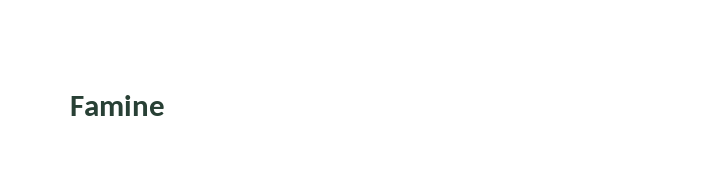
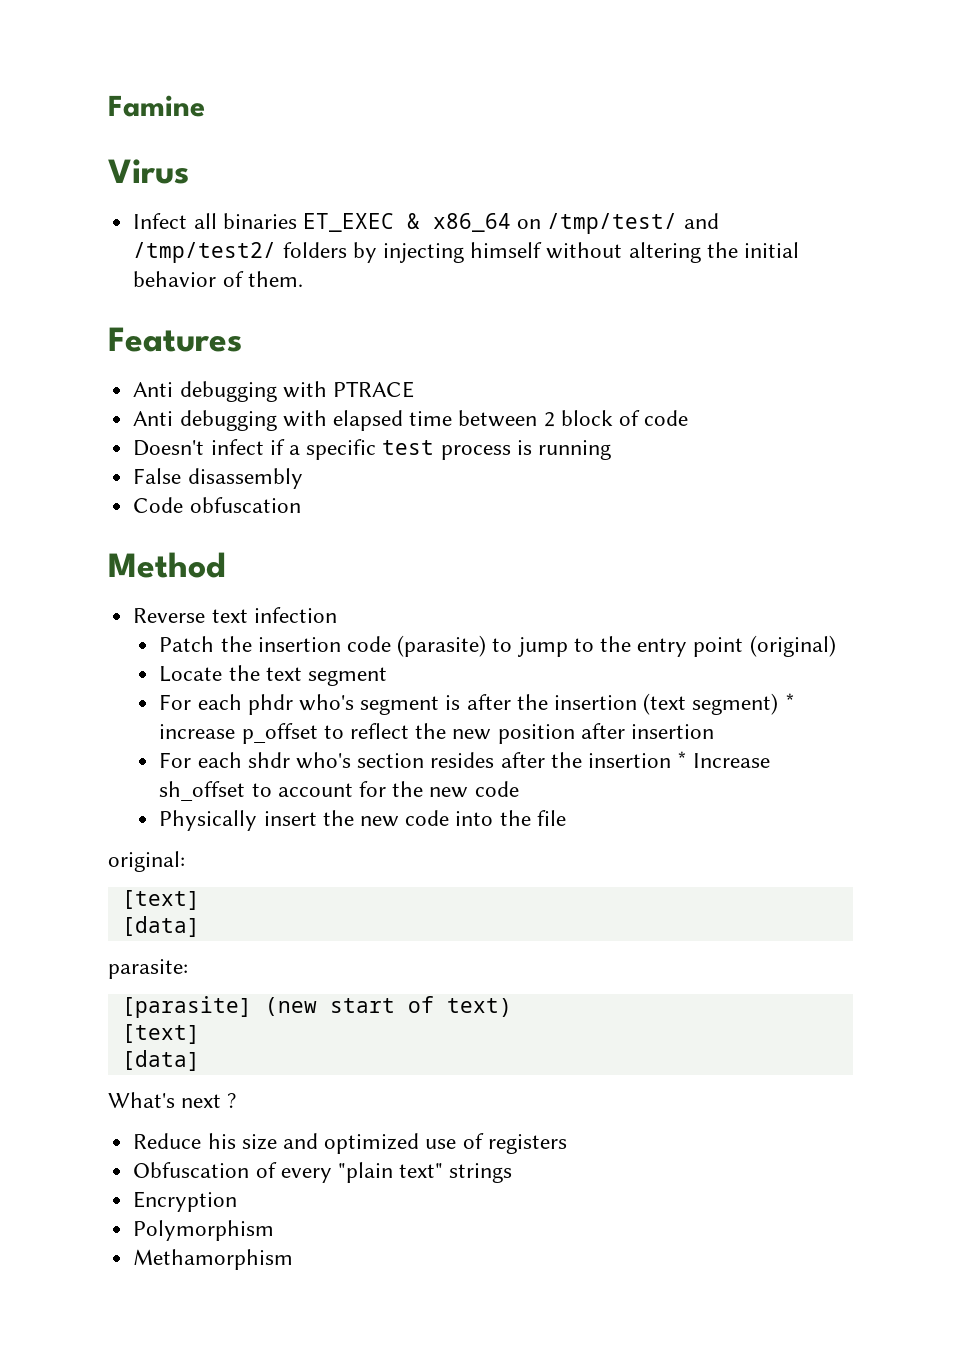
+ Virus
+ Infect all binaries ET_EXEC & x86_64 on /tmp/test/ and /tmp/test2/ folders by injecting himself without altering the initial behavior of them.
+ Features
+ Anti debugging with PTRACE
+ Anti debugging with elapsed time between 2 block of code
+ Doesn't infect if a specific test process is running
+ False disassembly
+ Code obfuscation
+ Method
+ Reverse text infection
+ Patch the insertion code (parasite) to jump to the entry point (original)
+ Locate the text segment
+ For each phdr who's segment is after the insertion (text segment) * increase p_offset to reflect the new position after insertion
+ For each shdr who's section resides after the insertion * Increase sh_offset to account for the new code
+ Physically insert the new code into the file
+ original:
+ [text]
+ [data]
+ parasite:
+ [parasite] (new start of text)
+ [text]
+ [data]
+ What's next ?
+ Reduce his size and optimized use of registers
+ Obfuscation of every "plain text" strings
+ Encryption
+ Polymorphism
+ Methamorphism

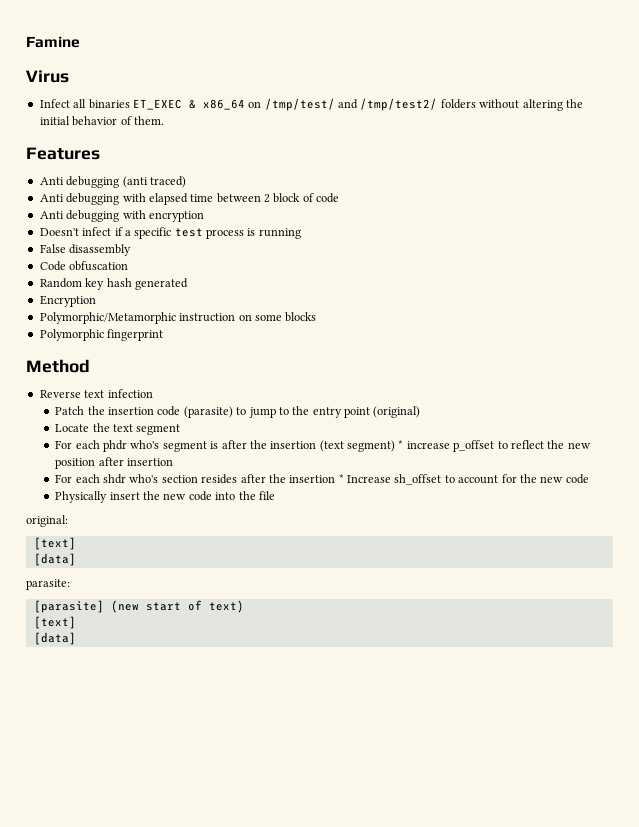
- Infect all binaries ET_EXEC & x86_64 on /tmp/test/ and /tmp/test2/ folders by injecting himself without altering the initial behavior of them.
+ Infect all binaries ET_EXEC & x86_64 on /tmp/test/ and /tmp/test2/ folders without altering the initial behavior of them.
- Anti debugging with PTRACE
+ Anti debugging (anti traced)
+ Anti debugging with encryption
+ Random key hash generated
+ Encryption
+ Polymorphic/Metamorphic instruction on some blocks
+ Polymorphic fingerprint
- What's next ?
- Reduce his size and optimized use of registers
- Obfuscation of every "plain text" strings
- Encryption
- Polymorphism
- Methamorphism

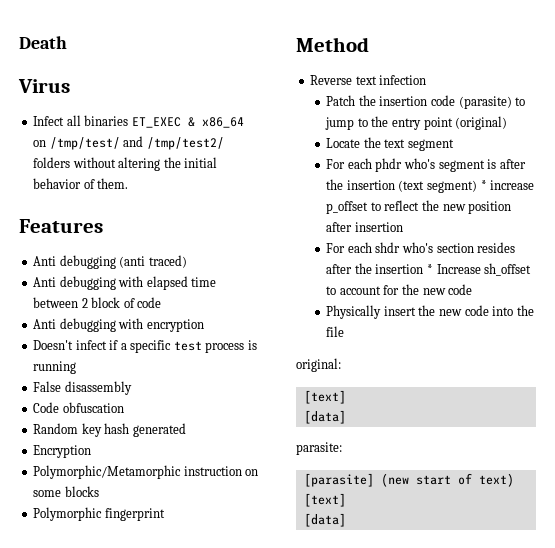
- Famine
+ Death

